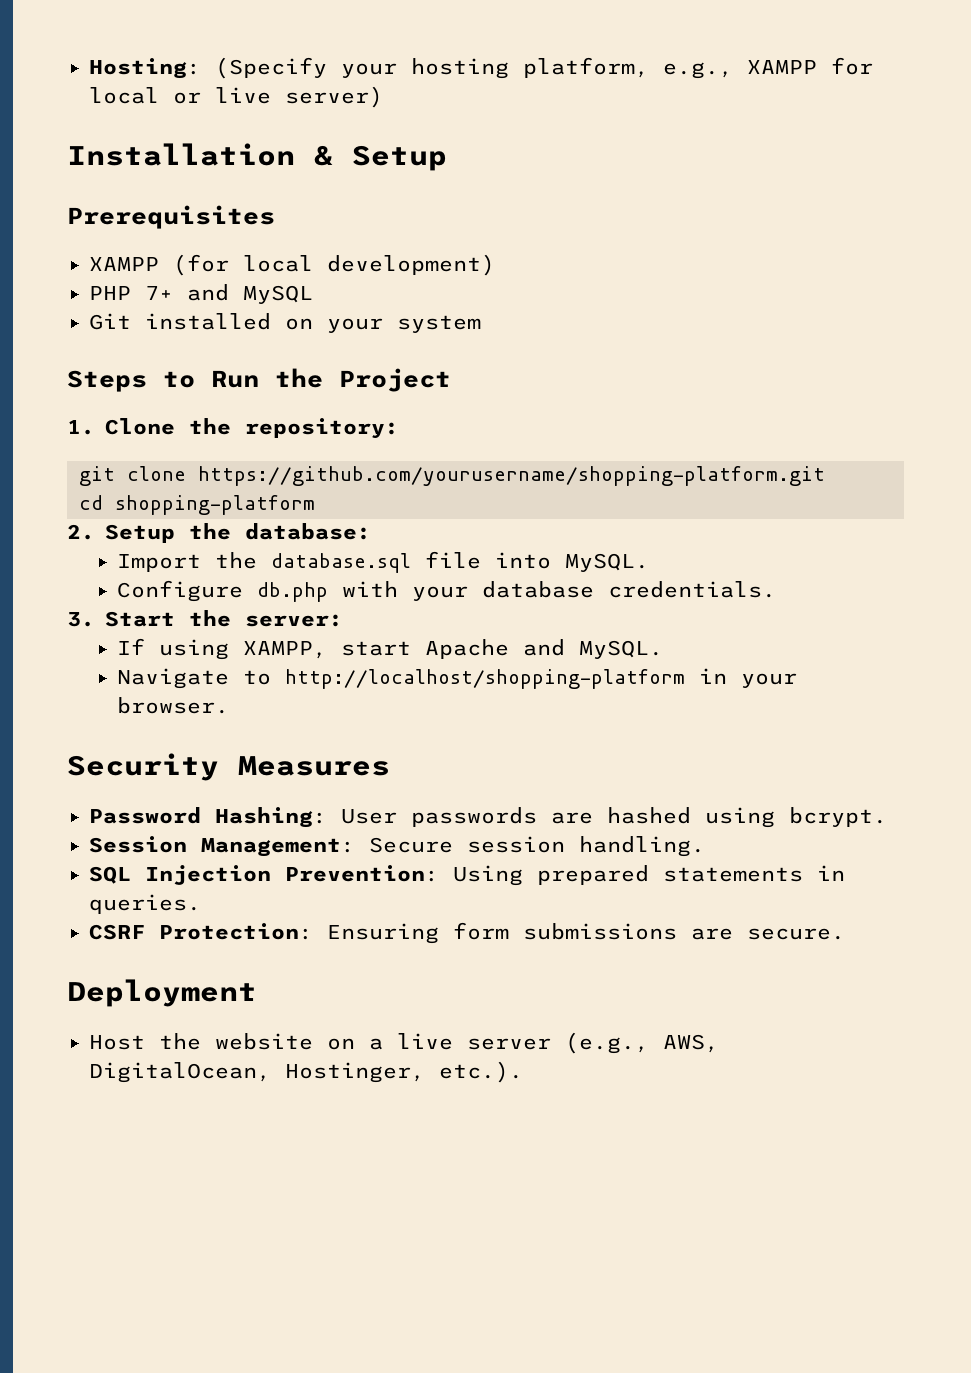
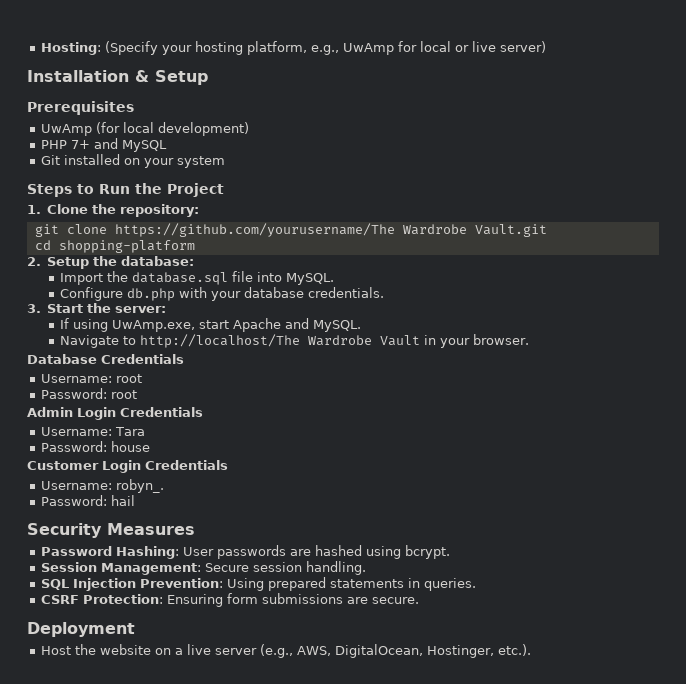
- Hosting: (Specify your hosting platform, e.g., XAMPP for local or live server)
+ Hosting: (Specify your hosting platform, e.g., UwAmp for local or live server)
- XAMPP (for local development)
+ UwAmp (for local development)
- git clone https://github.com/yourusername/shopping-platform.git
+ git clone https://github.com/yourusername/The Wardrobe Vault.git
- If using XAMPP, start Apache and MySQL.
+ If using UwAmp.exe, start Apache and MySQL.
- Navigate to http://localhost/shopping-platform in your browser.
+ Navigate to http://localhost/The Wardrobe Vault in your browser.
+ Database Credentials
+ Username: root
+ Password: root
+ Admin Login Credentials
+ Username: Tara
+ Password: house
+ Customer Login Credentials
+ Username: robyn_.
+ Password: hail

